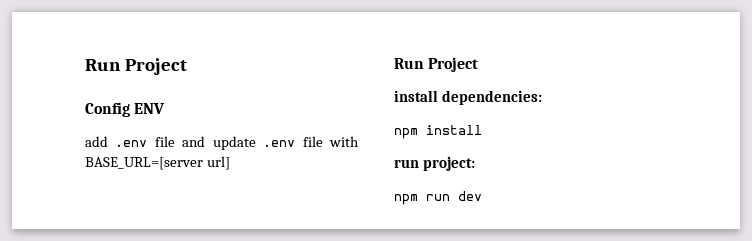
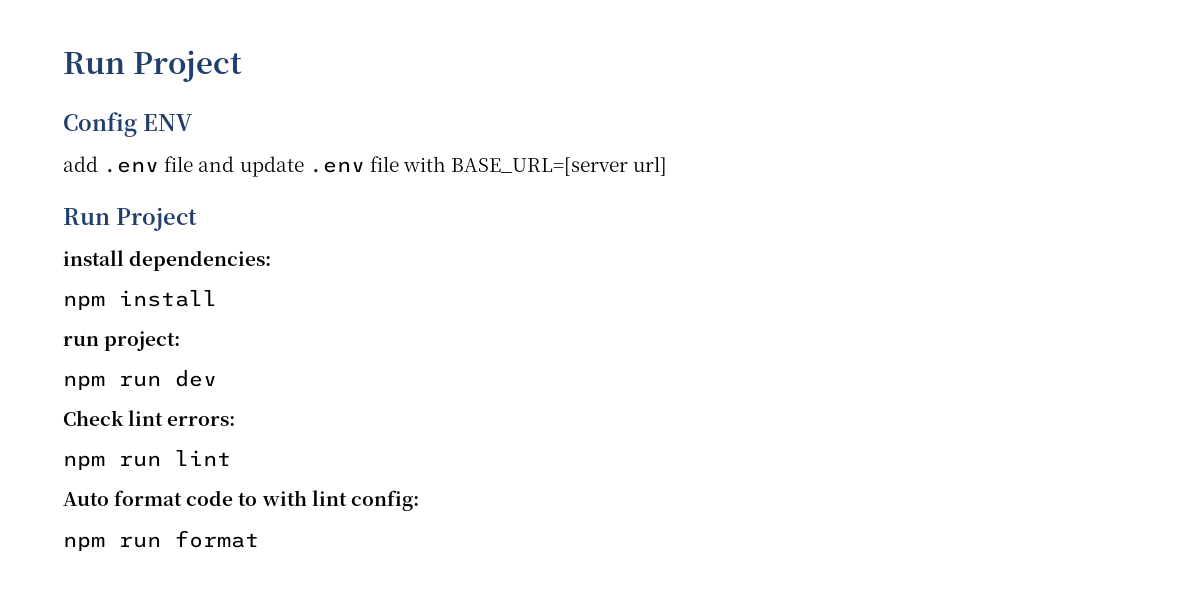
+ Check lint errors:
+ npm run lint
+ Auto format code to with lint config:
+ npm run format

